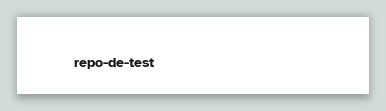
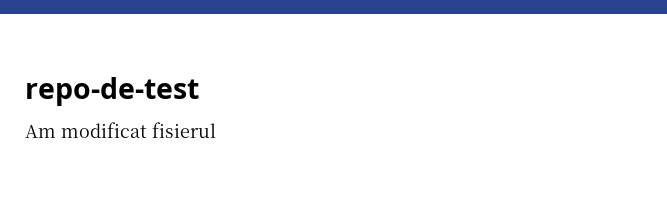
+ Am modificat fisierul

